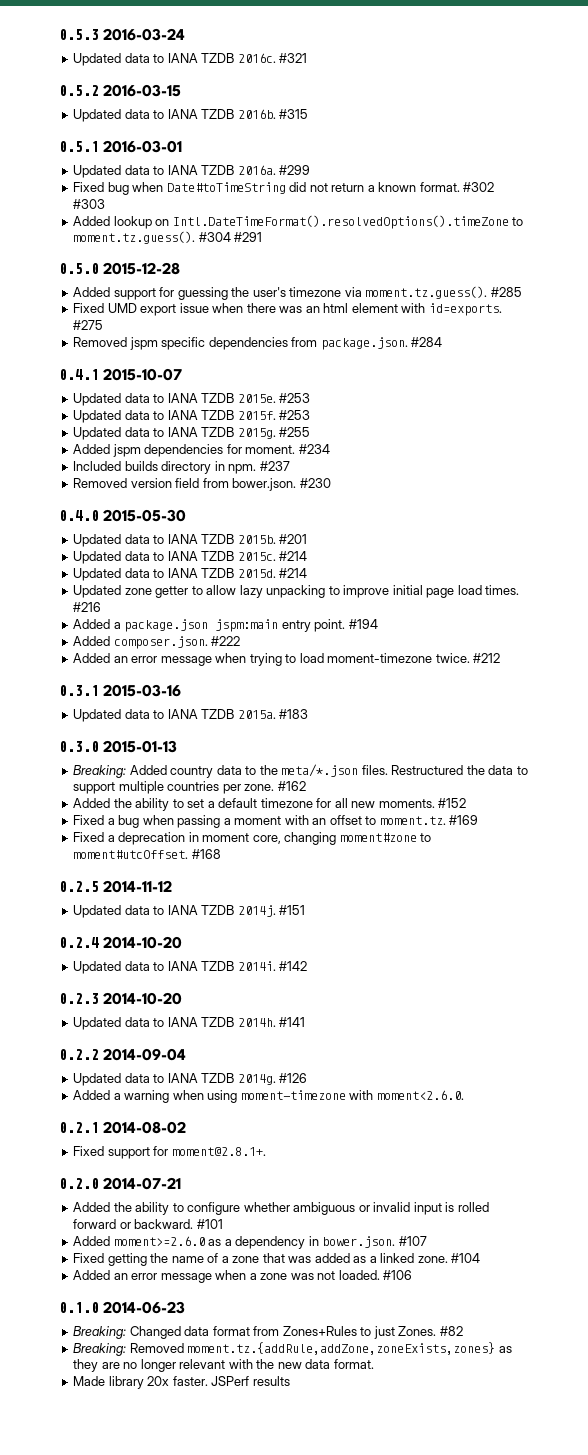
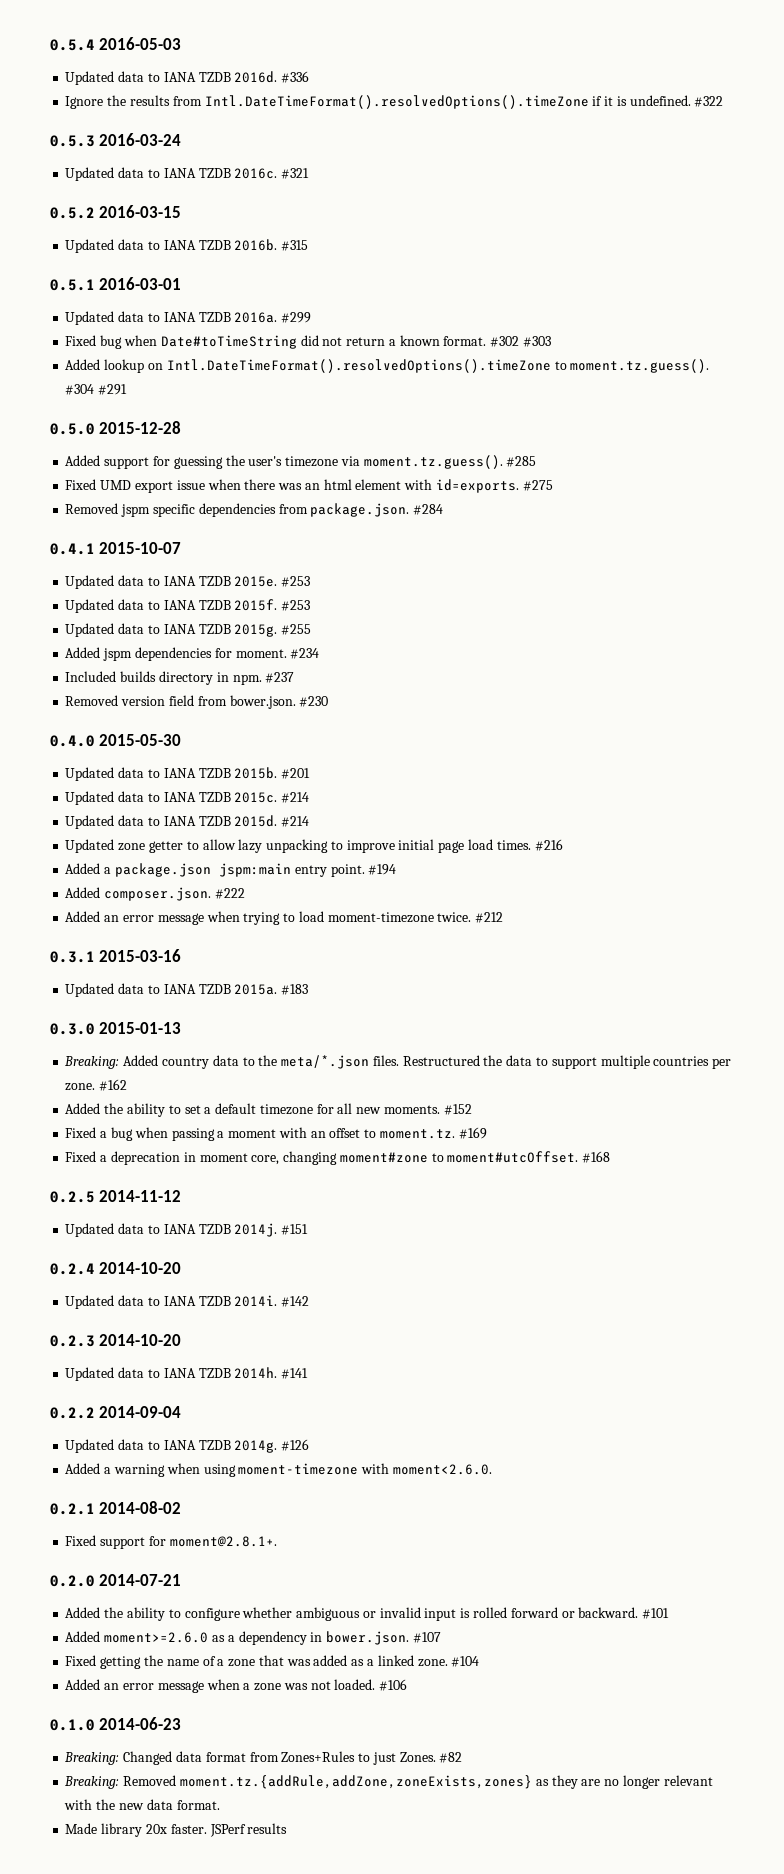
+ 0.5.4 2016-05-03
+ Updated data to IANA TZDB 2016d. #336
+ Ignore the results from Intl.DateTimeFormat().resolvedOptions().timeZone if it is undefined. #322

